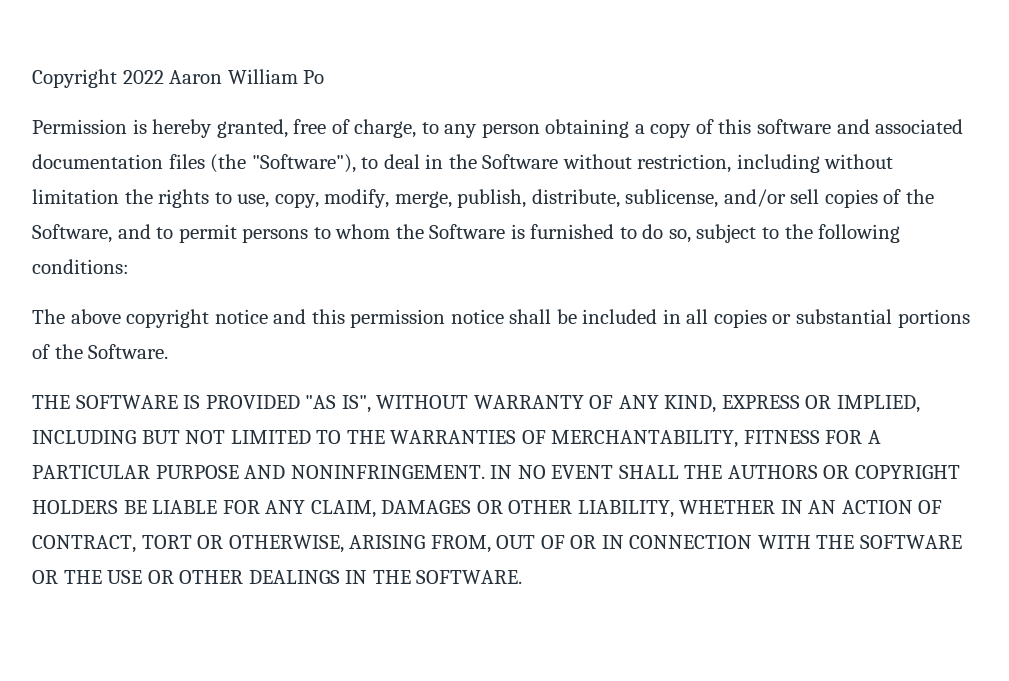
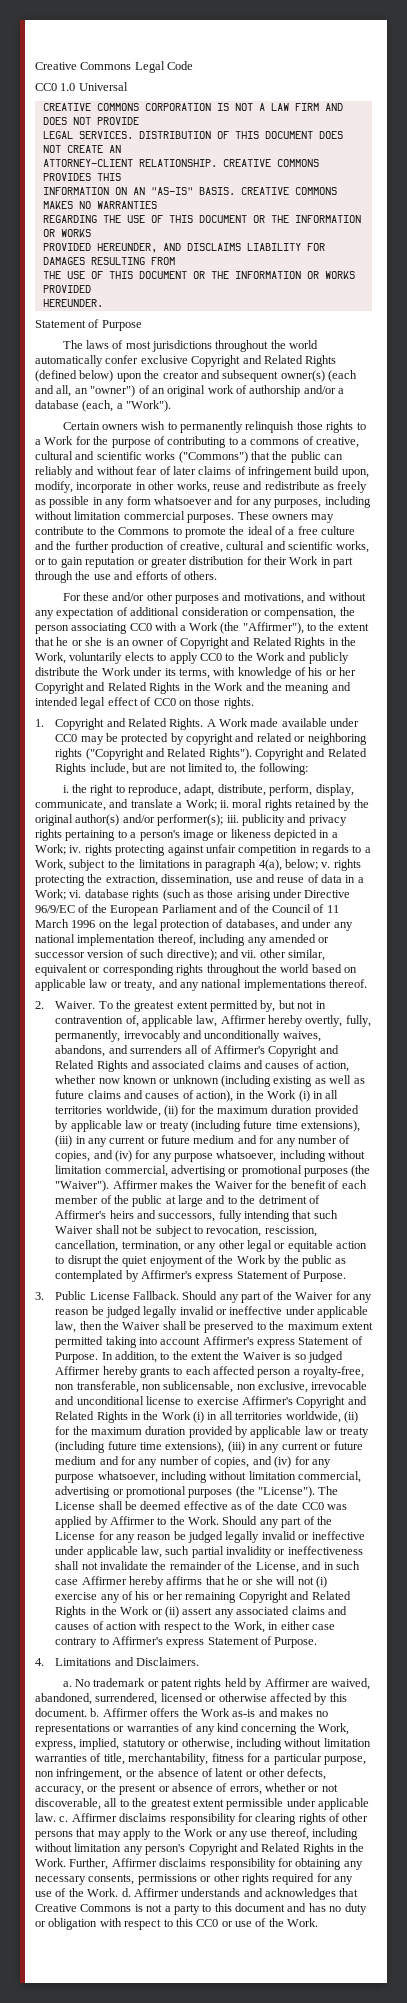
- Copyright 2022 Aaron William Po
- Permission is hereby granted, free of charge, to any person obtaining a copy of this software and associated documentation files (the "Software"), to deal in the Software without restriction, including without limitation the rights to use, copy, modify, merge, publish, distribute, sublicense, and/or sell copies of the Software, and to permit persons to whom the Software is furnished to do so, subject to the following conditions:
- The above copyright notice and this permission notice shall be included in all copies or substantial portions of the Software.
- THE SOFTWARE IS PROVIDED "AS IS", WITHOUT WARRANTY OF ANY KIND, EXPRESS OR IMPLIED, INCLUDING BUT NOT LIMITED TO THE WARRANTIES OF MERCHANTABILITY, FITNESS FOR A PARTICULAR PURPOSE AND NONINFRINGEMENT. IN NO EVENT SHALL THE AUTHORS OR COPYRIGHT HOLDERS BE LIABLE FOR ANY CLAIM, DAMAGES OR OTHER LIABILITY, WHETHER IN AN ACTION OF CONTRACT, TORT OR OTHERWISE, ARISING FROM, OUT OF OR IN CONNECTION WITH THE SOFTWARE OR THE USE OR OTHER DEALINGS IN THE SOFTWARE.
+ Creative Commons Legal Code
+ CC0 1.0 Universal
+ CREATIVE COMMONS CORPORATION IS NOT A LAW FIRM AND DOES NOT PROVIDE
+ LEGAL SERVICES. DISTRIBUTION OF THIS DOCUMENT DOES NOT CREATE AN
+ ATTORNEY-CLIENT RELATIONSHIP. CREATIVE COMMONS PROVIDES THIS
+ INFORMATION ON AN "AS-IS" BASIS. CREATIVE COMMONS MAKES NO WARRANTIES
+ REGARDING THE USE OF THIS DOCUMENT OR THE INFORMATION OR WORKS
+ PROVIDED HEREUNDER, AND DISCLAIMS LIABILITY FOR DAMAGES RESULTING FROM
+ THE USE OF THIS DOCUMENT OR THE INFORMATION OR WORKS PROVIDED
+ HEREUNDER.
+ Statement of Purpose
+ The laws of most jurisdictions throughout the world automatically confer exclusive Copyright and Related Rights (defined below) upon the creator and subsequent owner(s) (each and all, an "owner") of an original work of authorship and/or a database (each, a "Work").
+ Certain owners wish to permanently relinquish those rights to a Work for the purpose of contributing to a commons of creative, cultural and scientific works ("Commons") that the public can reliably and without fear of later claims of infringement build upon, modify, incorporate in other works, reuse and redistribute as freely as possible in any form whatsoever and for any purposes, including without limitation commercial purposes. These owners may contribute to the Commons to promote the ideal of a free culture and the further production of creative, cultural and scientific works, or to gain reputation or greater distribution for their Work in part through the use and efforts of others.
+ For these and/or other purposes and motivations, and without any expectation of additional consideration or compensation, the person associating CC0 with a Work (the "Affirmer"), to the extent that he or she is an owner of Copyright and Related Rights in the Work, voluntarily elects to apply CC0 to the Work and publicly distribute the Work under its terms, with knowledge of his or her Copyright and Related Rights in the Work and the meaning and intended legal effect of CC0 on those rights.
+ 1. Copyright and Related Rights. A Work made available under CC0 may be protected by copyright and related or neighboring rights ("Copyright and Related Rights"). Copyright and Related Rights include, but are not limited to, the following:
+ i. the right to reproduce, adapt, distribute, perform, display, communicate, and translate a Work; ii. moral rights retained by the original author(s) and/or performer(s); iii. publicity and privacy rights pertaining to a person's image or likeness depicted in a Work; iv. rights protecting against unfair competition in regards to a Work, subject to the limitations in paragraph 4(a), below; v. rights protecting the extraction, dissemination, use and reuse of data in a Work; vi. database rights (such as those arising under Directive 96/9/EC of the European Parliament and of the Council of 11 March 1996 on the legal protection of databases, and under any national implementation thereof, including any amended or successor version of such directive); and vii. other similar, equivalent or corresponding rights throughout the world based on applicable law or treaty, and any national implementations thereof.
+ 2. Waiver. To the greatest extent permitted by, but not in contravention of, applicable law, Affirmer hereby overtly, fully, permanently, irrevocably and unconditionally waives, abandons, and surrenders all of Affirmer's Copyright and Related Rights and associated claims and causes of action, whether now known or unknown (including existing as well as future claims and causes of action), in the Work (i) in all territories worldwide, (ii) for the maximum duration provided by applicable law or treaty (including future time extensions), (iii) in any current or future medium and for any number of copies, and (iv) for any purpose whatsoever, including without limitation commercial, advertising or promotional purposes (the "Waiver"). Affirmer makes the Waiver for the benefit of each member of the public at large and to the detriment of Affirmer's heirs and successors, fully intending that such Waiver shall not be subject to revocation, rescission, cancellation, termination, or any other legal or equitable action to disrupt the quiet enjoyment of the Work by the public as contemplated by Affirmer's express Statement of Purpose.
+ 3. Public License Fallback. Should any part of the Waiver for any reason be judged legally invalid or ineffective under applicable law, then the Waiver shall be preserved to the maximum extent permitted taking into account Affirmer's express Statement of Purpose. In addition, to the extent the Waiver is so judged Affirmer hereby grants to each affected person a royalty-free, non transferable, non sublicensable, non exclusive, irrevocable and unconditional license to exercise Affirmer's Copyright and Related Rights in the Work (i) in all territories worldwide, (ii) for the maximum duration provided by applicable law or treaty (including future time extensions), (iii) in any current or future medium and for any number of copies, and (iv) for any purpose whatsoever, including without limitation commercial, advertising or promotional purposes (the "License"). The License shall be deemed effective as of the date CC0 was applied by Affirmer to the Work. Should any part of the License for any reason be judged legally invalid or ineffective under applicable law, such partial invalidity or ineffectiveness shall not invalidate the remainder of the License, and in such case Affirmer hereby affirms that he or she will not (i) exercise any of his or her remaining Copyright and Related Rights in the Work or (ii) assert any associated claims and causes of action with respect to the Work, in either case contrary to Affirmer's express Statement of Purpose.
+ 4. Limitations and Disclaimers.
+ a. No trademark or patent rights held by Affirmer are waived, abandoned, surrendered, licensed or otherwise affected by this document. b. Affirmer offers the Work as-is and makes no representations or warranties of any kind concerning the Work, express, implied, statutory or otherwise, including without limitation warranties of title, merchantability, fitness for a particular purpose, non infringement, or the absence of latent or other defects, accuracy, or the present or absence of errors, whether or not discoverable, all to the greatest extent permissible under applicable law. c. Affirmer disclaims responsibility for clearing rights of other persons that may apply to the Work or any use thereof, including without limitation any person's Copyright and Related Rights in the Work. Further, Affirmer disclaims responsibility for obtaining any necessary consents, permissions or other rights required for any use of the Work. d. Affirmer understands and acknowledges that Creative Commons is not a party to this document and has no duty or obligation with respect to this CC0 or use of the Work.

